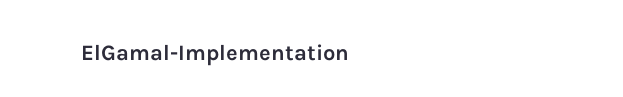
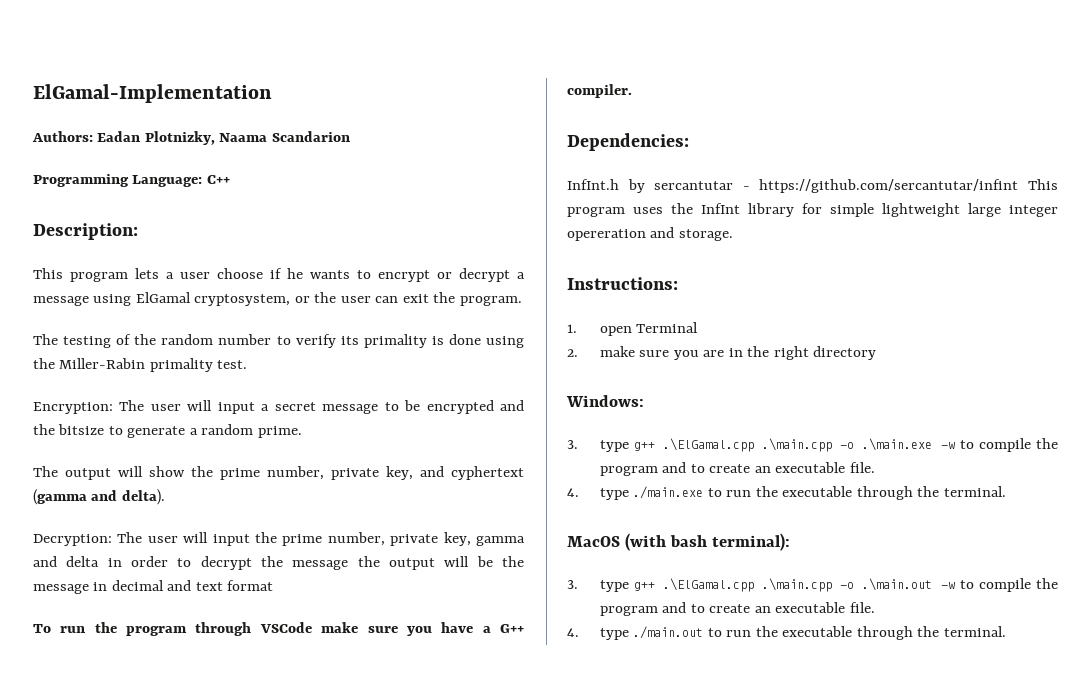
+ Authors: Eadan Plotnizky, Naama Scandarion
+ Programming Language: C++
+ Description:
+ This program lets a user choose if he wants to encrypt or decrypt a message using ElGamal cryptosystem, or the user can exit the program.
+ The testing of the random number to verify its primality is done using the Miller-Rabin primality test.
+ Encryption: The user will input a secret message to be encrypted and the bitsize to generate a random prime.
+ The output will show the prime number, private key, and cyphertext (gamma and delta).
+ Decryption: The user will input the prime number, private key, gamma and delta in order to decrypt the message the output will be the message in decimal and text format
+ To run the program through VSCode make sure you have a G++ compiler.
+ Dependencies:
+ InfInt.h by sercantutar - https://github.com/sercantutar/infint This program uses the InfInt library for simple lightweight large integer opereration and storage.
+ Instructions:
+ 1. open Terminal
+ 2. make sure you are in the right directory
+ Windows:
+ 3. type g++ .\ElGamal.cpp .\main.cpp -o .\main.exe -w to compile the program and to create an executable file.
+ 4. type ./main.exe to run the executable through the terminal.
+ MacOS (with bash terminal):
+ 3. type g++ .\ElGamal.cpp .\main.cpp -o .\main.out -w to compile the program and to create an executable file.
+ 4. type ./main.out to run the executable through the terminal.

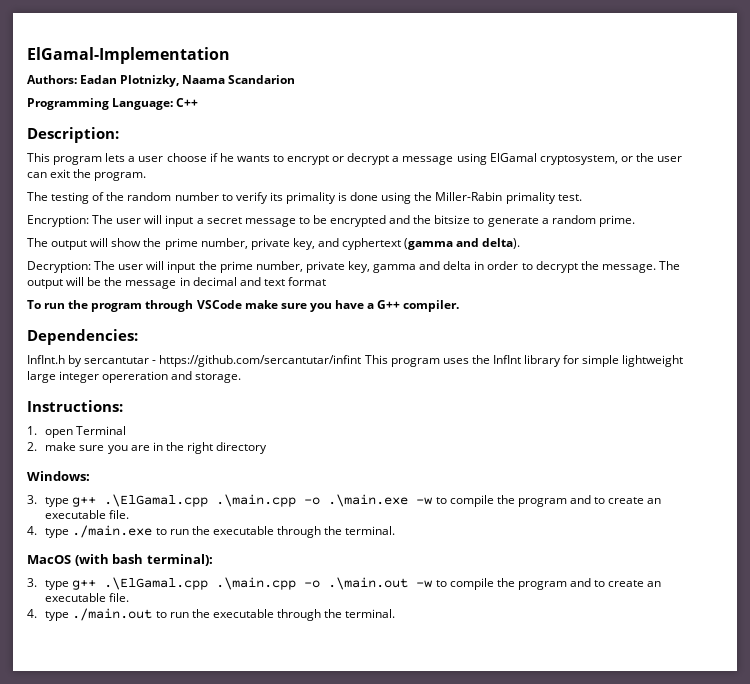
- Decryption: The user will input the prime number, private key, gamma and delta in order to decrypt the message the output will be the message in decimal and text format
+ Decryption: The user will input the prime number, private key, gamma and delta in order to decrypt the message. The output will be the message in decimal and text format

